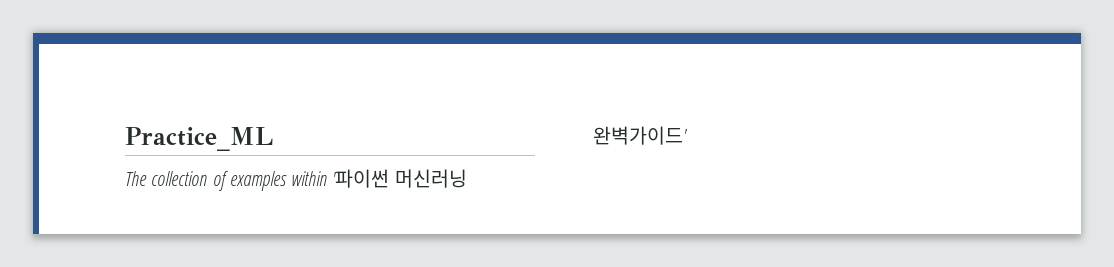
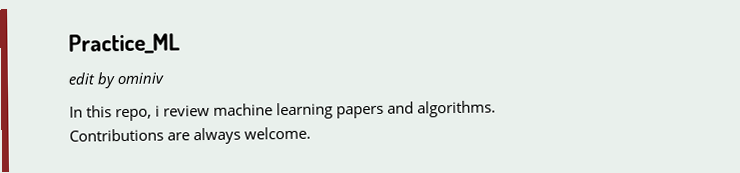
- The collection of examples within '파이썬 머신러닝 완벽가이드'
+ edit by ominiv
+ In this repo, i review machine learning papers and algorithms.
+ Contributions are always welcome.

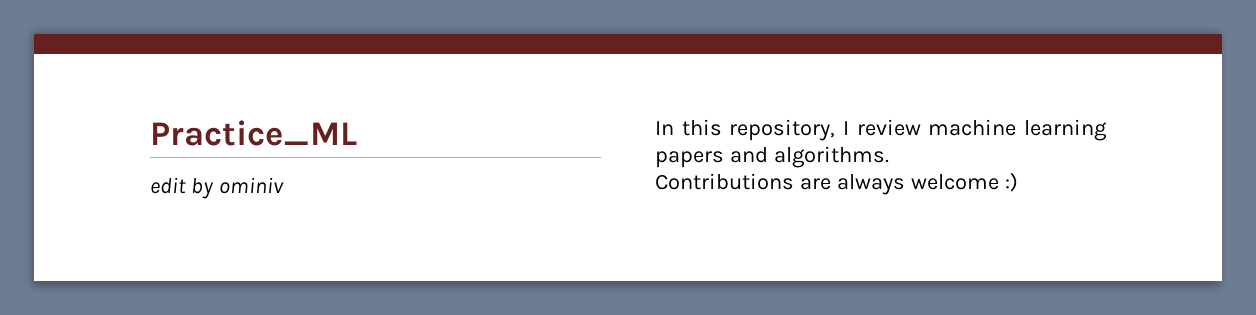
- In this repo, i review machine learning papers and algorithms.
+ In this repository, I review machine learning papers and algorithms.
- Contributions are always welcome.
+ Contributions are always welcome :)

